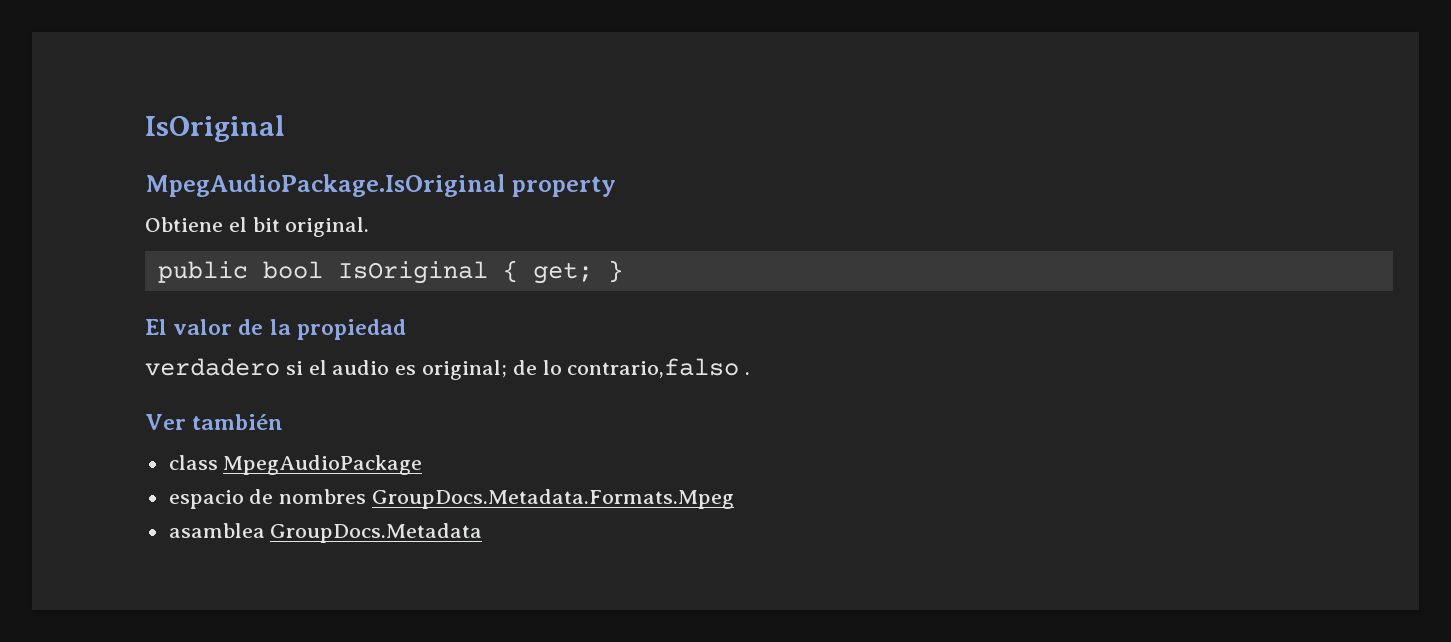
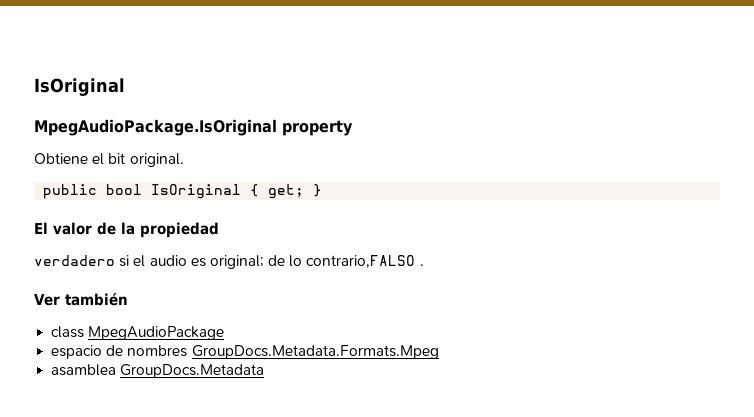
- verdadero si el audio es original; de lo contrario,falso .
+ verdadero si el audio es original; de lo contrario,FALSO .

